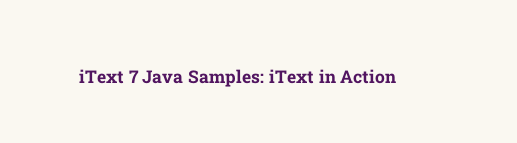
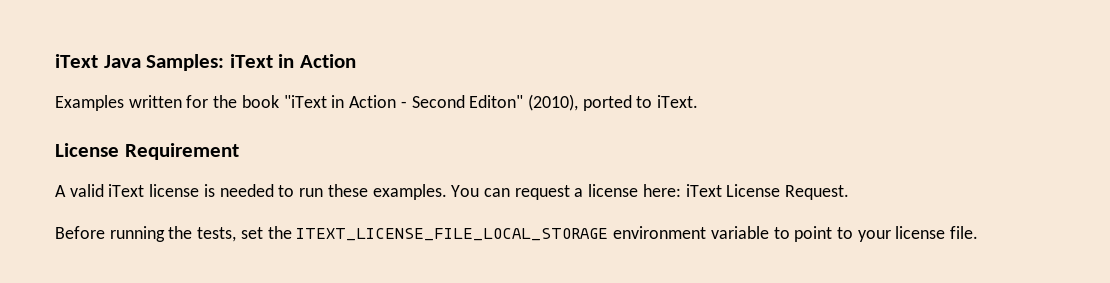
- iText 7 Java Samples: iText in Action
+ iText Java Samples: iText in Action
+ Examples written for the book "iText in Action - Second Editon" (2010), ported to iText.
+ License Requirement
+ A valid iText license is needed to run these examples. You can request a license here: iText License Request.
+ Before running the tests, set the ITEXT_LICENSE_FILE_LOCAL_STORAGE environment variable to point to your license file.

